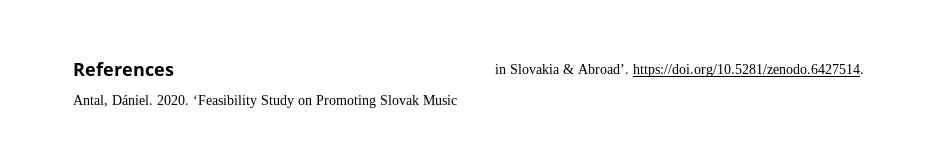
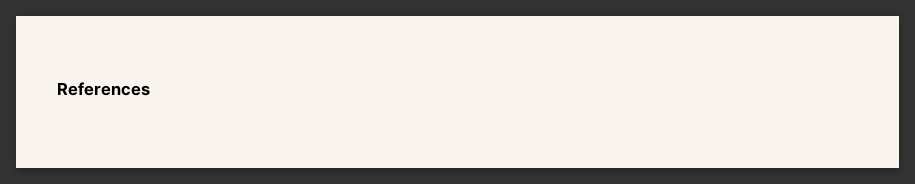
- Antal, Dániel. 2020. ‘Feasibility Study on Promoting Slovak Music in Slovakia & Abroad’. https://doi.org/10.5281/zenodo.6427514.

